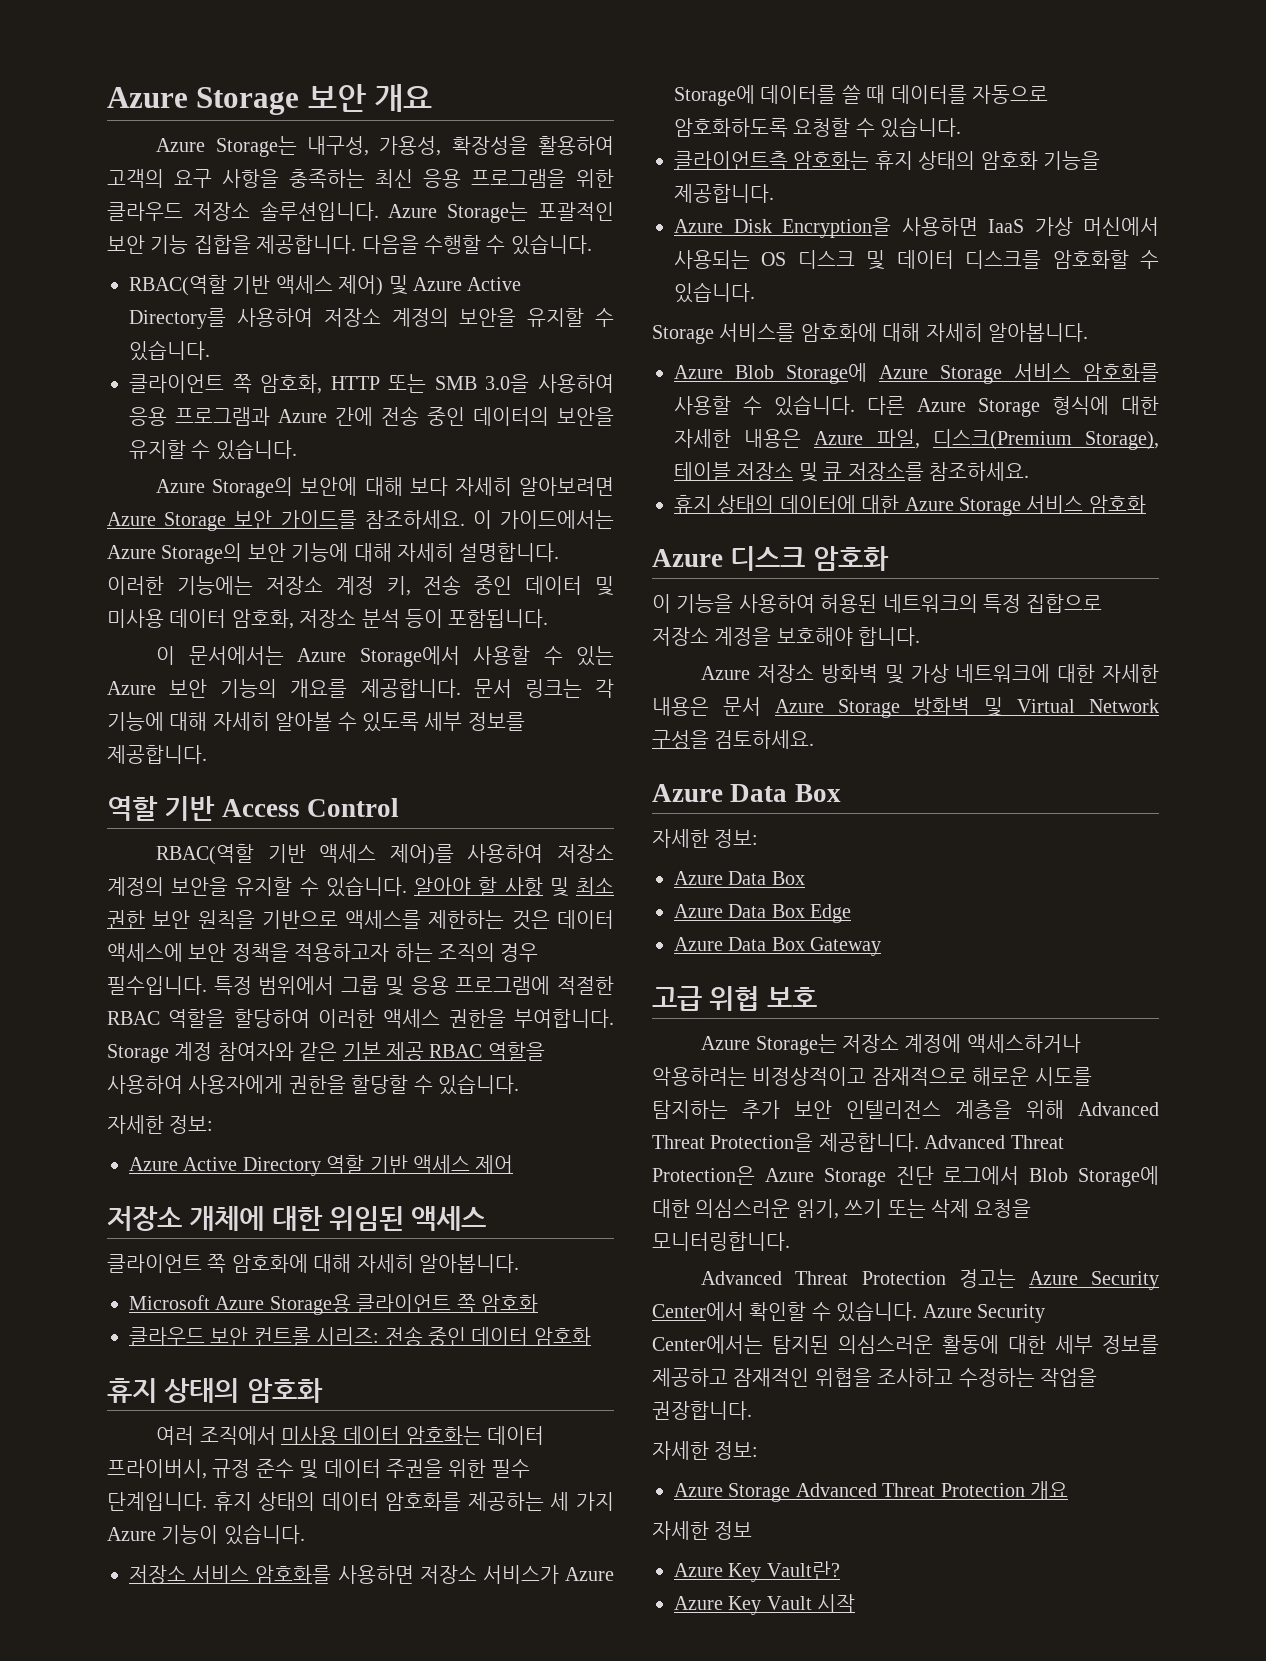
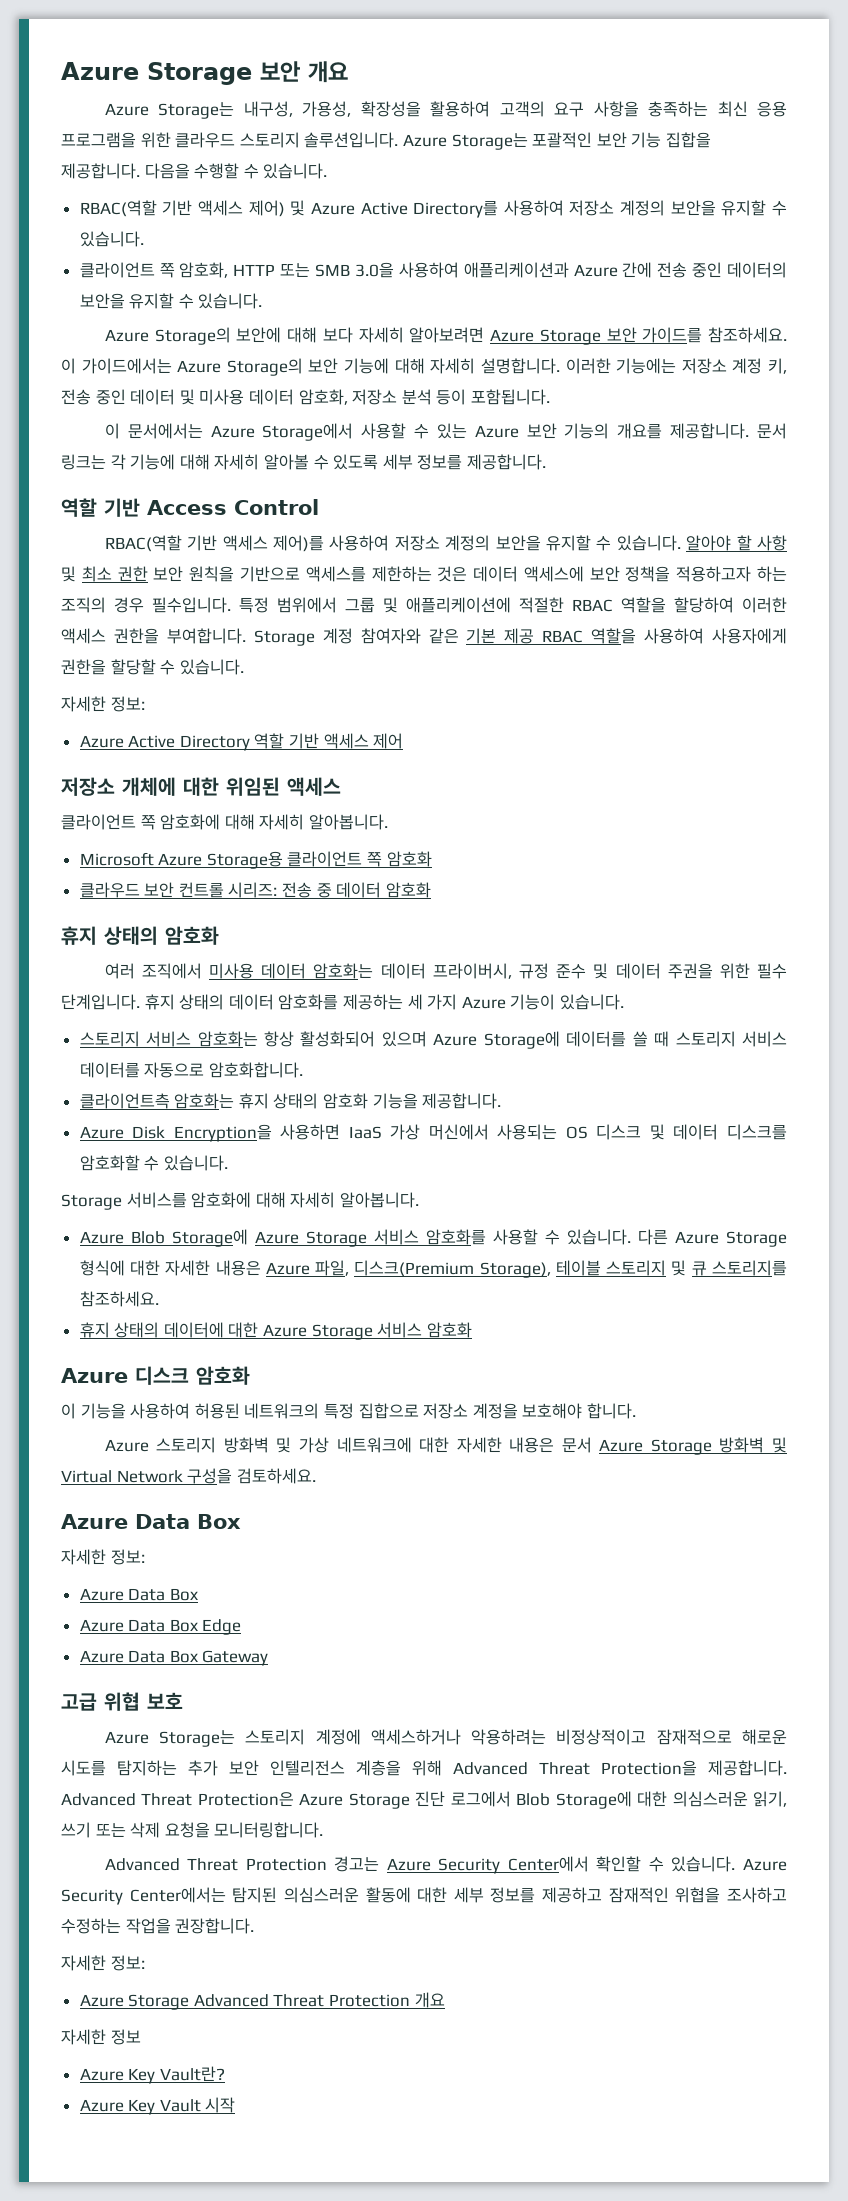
- Azure Storage는 내구성, 가용성, 확장성을 활용하여 고객의 요구 사항을 충족하는 최신 응용 프로그램을 위한 클라우드 저장소 솔루션입니다.
+ Azure Storage는 내구성, 가용성, 확장성을 활용하여 고객의 요구 사항을 충족하는 최신 응용 프로그램을 위한 클라우드 스토리지 솔루션입니다.
- 클라이언트 쪽 암호화, HTTP 또는 SMB 3.0을 사용하여 응용 프로그램과 Azure 간에 전송 중인 데이터의 보안을 유지할 수 있습니다.
+ 클라이언트 쪽 암호화, HTTP 또는 SMB 3.0을 사용하여 애플리케이션과 Azure 간에 전송 중인 데이터의 보안을 유지할 수 있습니다.
- 특정 범위에서 그룹 및 응용 프로그램에 적절한 RBAC 역할을 할당하여 이러한 액세스 권한을 부여합니다.
+ 특정 범위에서 그룹 및 애플리케이션에 적절한 RBAC 역할을 할당하여 이러한 액세스 권한을 부여합니다.
- 클라우드 보안 컨트롤 시리즈: 전송 중인 데이터 암호화
+ 클라우드 보안 컨트롤 시리즈: 전송 중 데이터 암호화
- 저장소 서비스 암호화를 사용하면 저장소 서비스가 Azure Storage에 데이터를 쓸 때 데이터를 자동으로 암호화하도록 요청할 수 있습니다.
+ 스토리지 서비스 암호화는 항상 활성화되어 있으며 Azure Storage에 데이터를 쓸 때 스토리지 서비스 데이터를 자동으로 암호화합니다.
- 다른 Azure Storage 형식에 대한 자세한 내용은 Azure 파일, 디스크(Premium Storage), 테이블 저장소 및 큐 저장소를 참조하세요.
+ 다른 Azure Storage 형식에 대한 자세한 내용은 Azure 파일, 디스크(Premium Storage), 테이블 스토리지 및 큐 스토리지를 참조하세요.
- Azure 저장소 방화벽 및 가상 네트워크에 대한 자세한 내용은 문서 Azure Storage 방화벽 및 Virtual Network 구성을 검토하세요.
+ Azure 스토리지 방화벽 및 가상 네트워크에 대한 자세한 내용은 문서 Azure Storage 방화벽 및 Virtual Network 구성을 검토하세요.
- Azure Storage는 저장소 계정에 액세스하거나 악용하려는 비정상적이고 잠재적으로 해로운 시도를 탐지하는 추가 보안 인텔리전스 계층을 위해 Advanced Threat Protection을 제공합니다.
+ Azure Storage는 스토리지 계정에 액세스하거나 악용하려는 비정상적이고 잠재적으로 해로운 시도를 탐지하는 추가 보안 인텔리전스 계층을 위해 Advanced Threat Protection을 제공합니다.

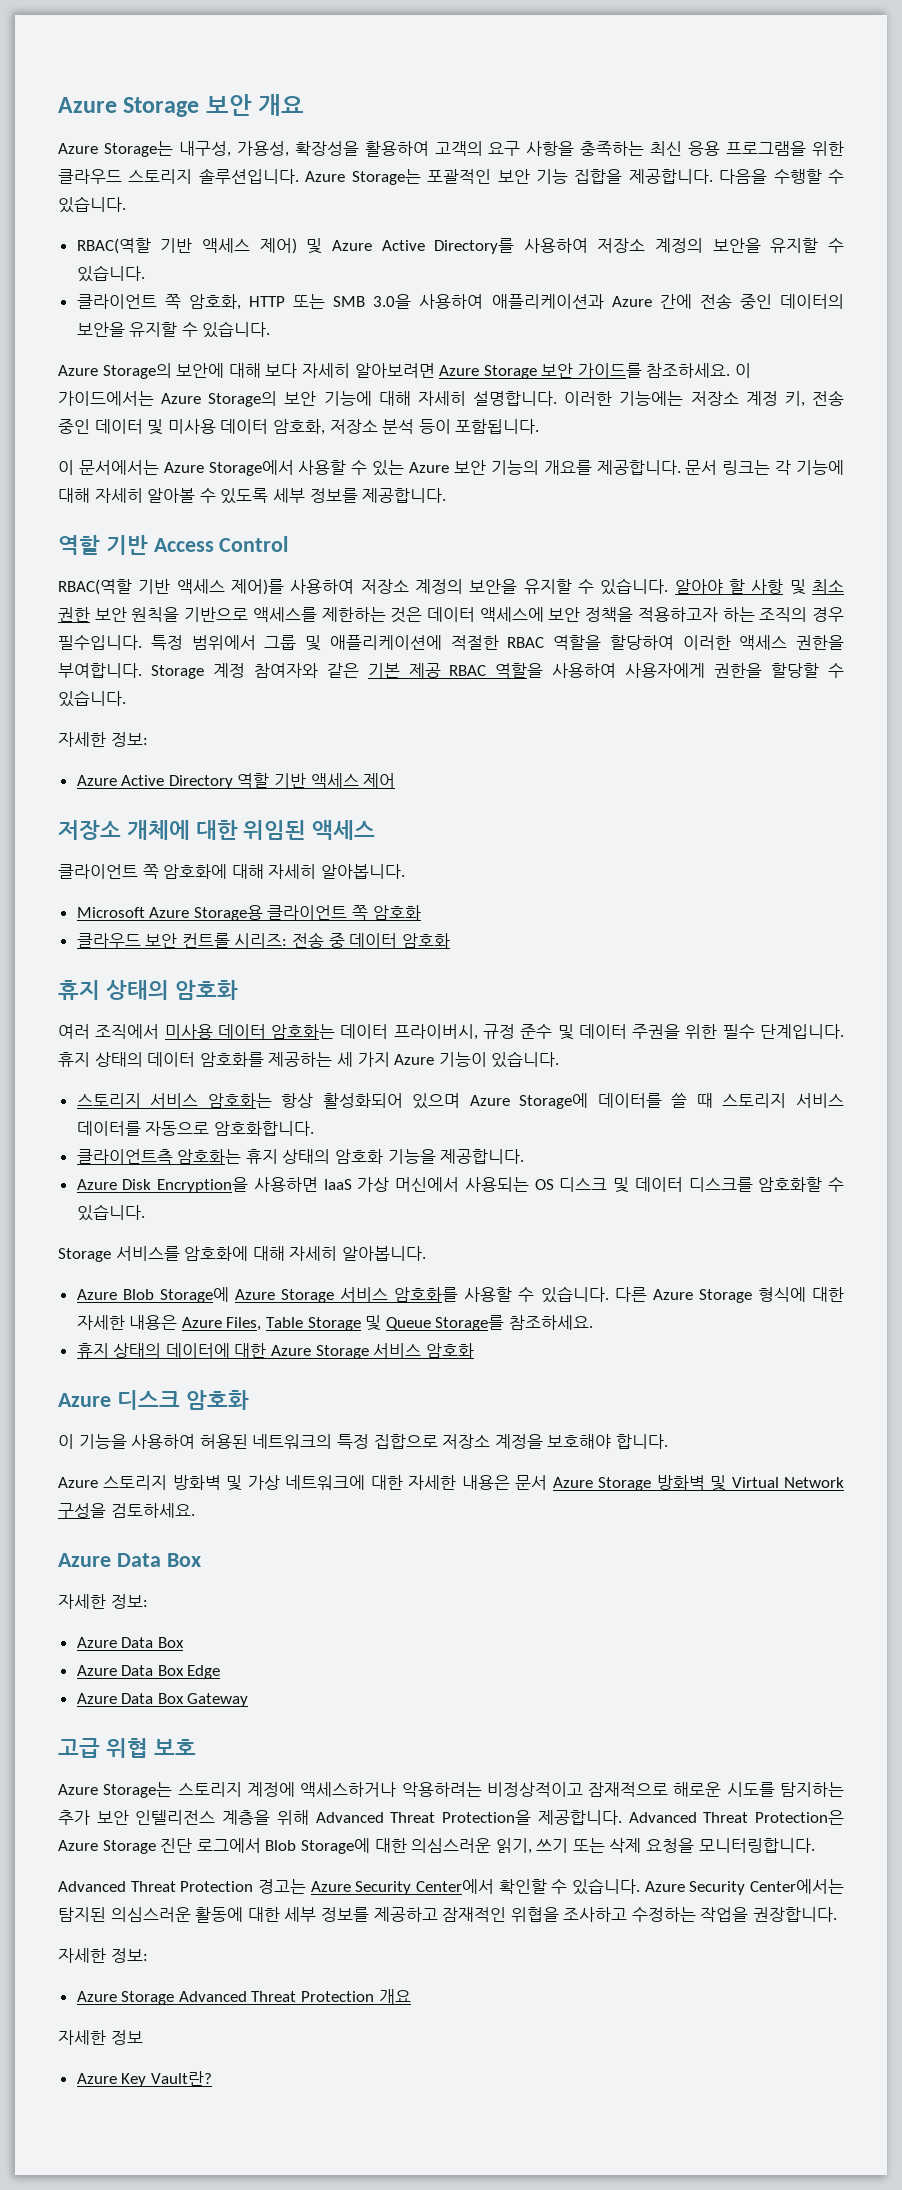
- 다른 Azure Storage 형식에 대한 자세한 내용은 Azure 파일, 디스크(Premium Storage), 테이블 스토리지 및 큐 스토리지를 참조하세요.
+ 다른 Azure Storage 형식에 대한 자세한 내용은 Azure Files, Table Storage 및 Queue Storage를 참조하세요.
- Azure Key Vault 시작

